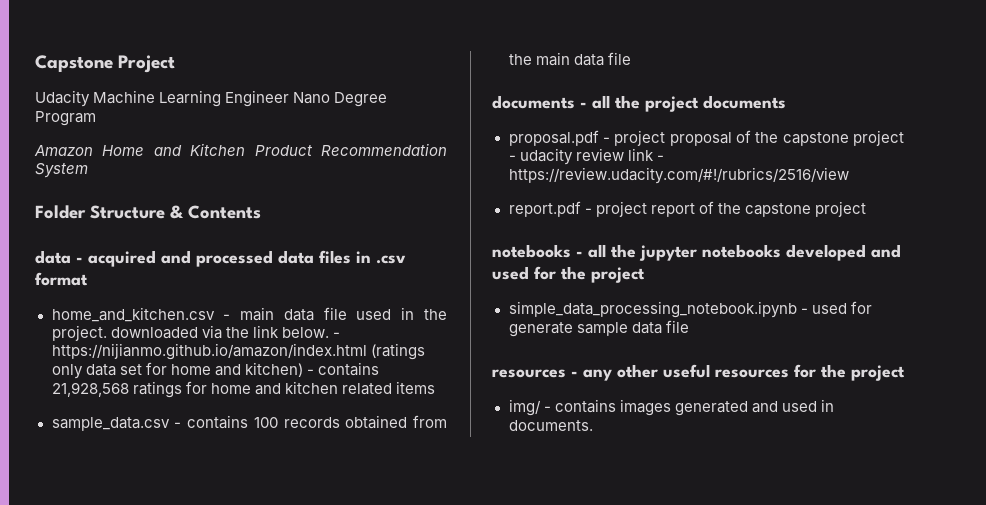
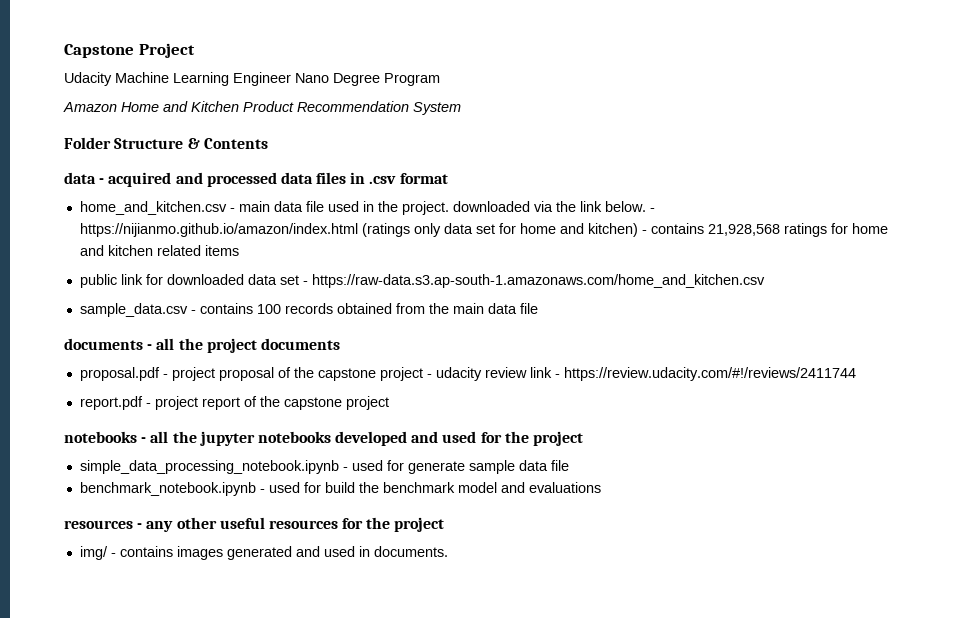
+ public link for downloaded data set - https://raw-data.s3.ap-south-1.amazonaws.com/home_and_kitchen.csv
- proposal.pdf - project proposal of the capstone project - udacity review link - https://review.udacity.com/#!/rubrics/2516/view
+ proposal.pdf - project proposal of the capstone project - udacity review link - https://review.udacity.com/#!/reviews/2411744
+ benchmark_notebook.ipynb - used for build the benchmark model and evaluations

